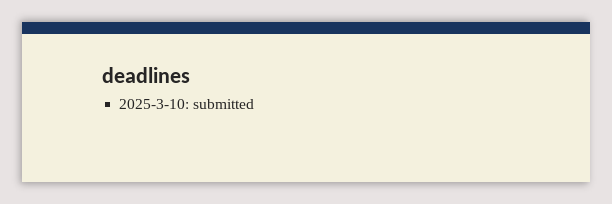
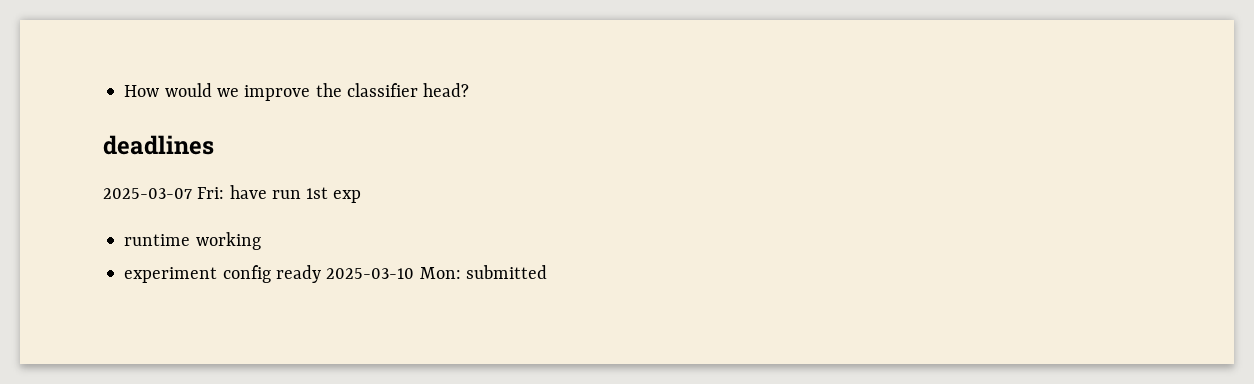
+ How would we improve the classifier head?
  deadlines
- 2025-3-10: submitted
+ 2025-03-07 Fri: have run 1st exp
+ runtime working
+ experiment config ready 2025-03-10 Mon: submitted

